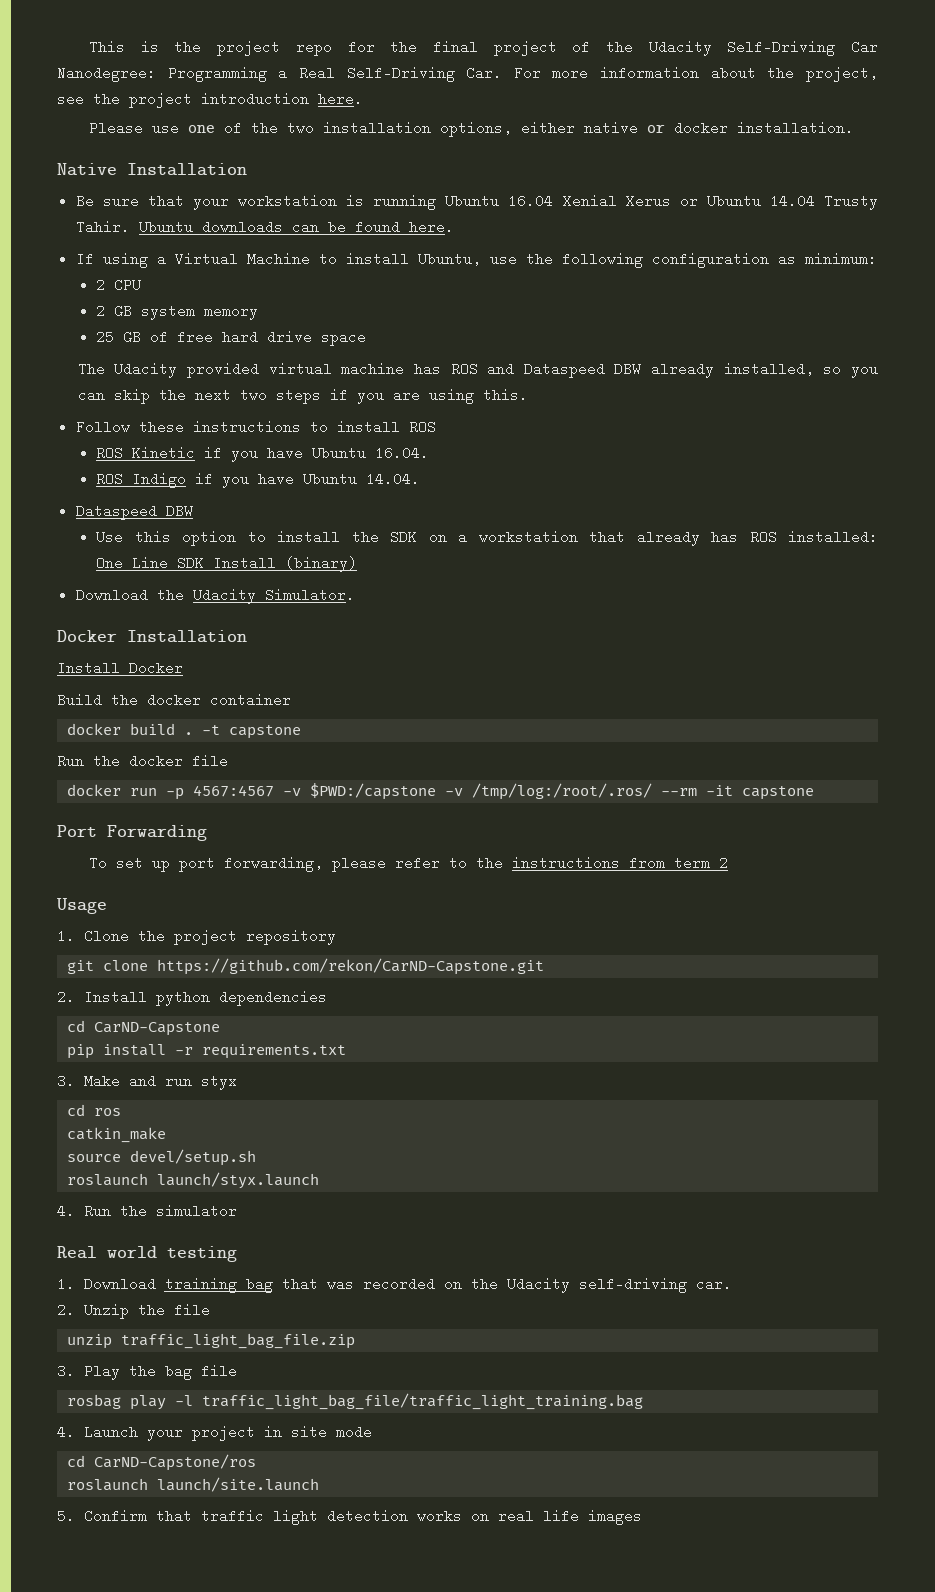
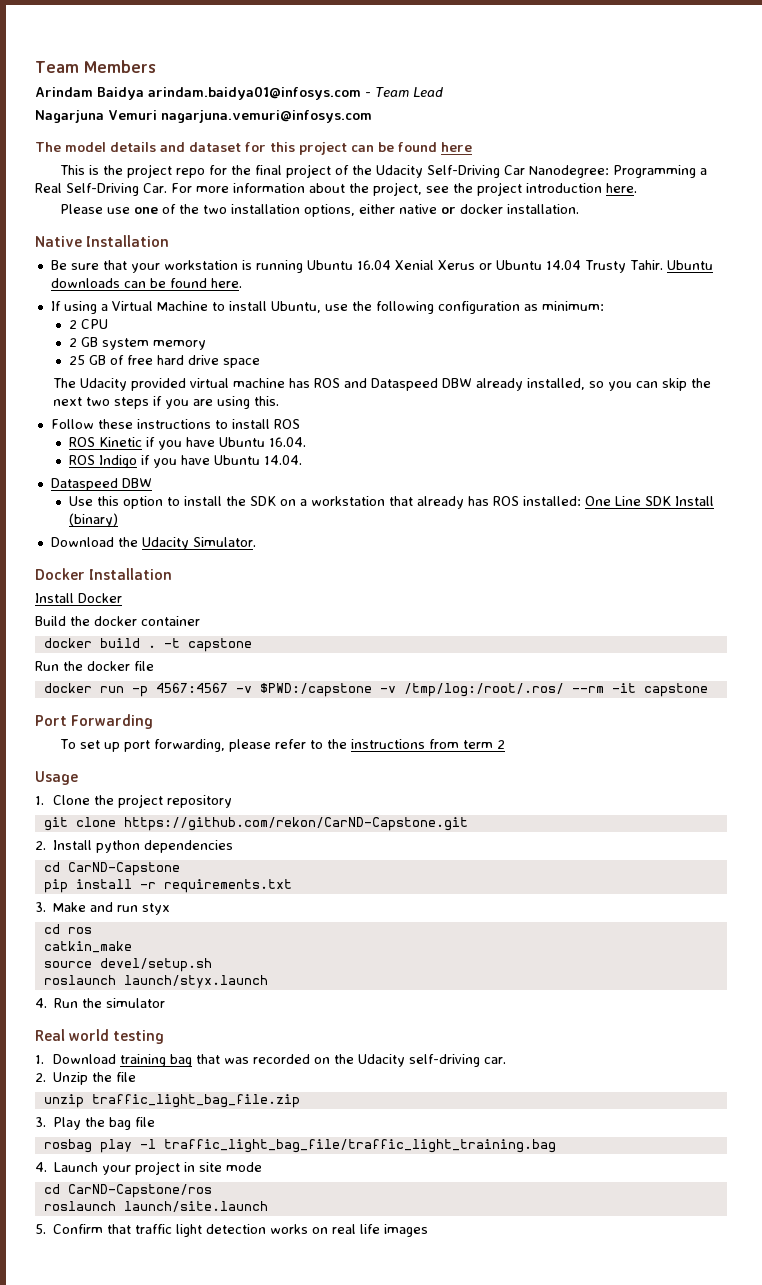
+ Team Members
+ Arindam Baidya arindam.baidya01@infosys.com - Team Lead
+ Nagarjuna Vemuri nagarjuna.vemuri@infosys.com
+ The model details and dataset for this project can be found here

